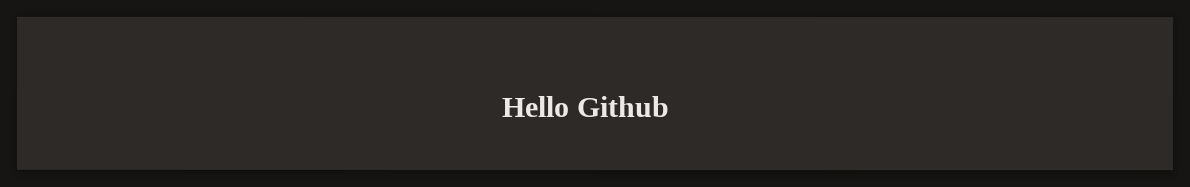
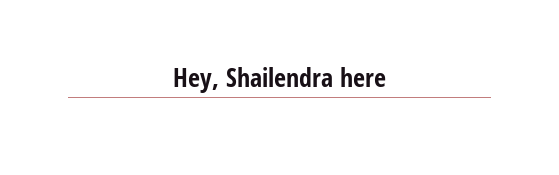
- Hello Github
+ Hey, Shailendra here

